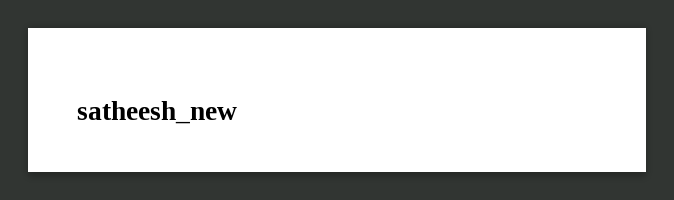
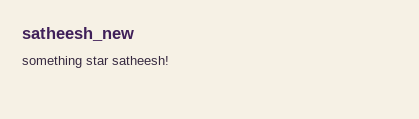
+ something star satheesh!

